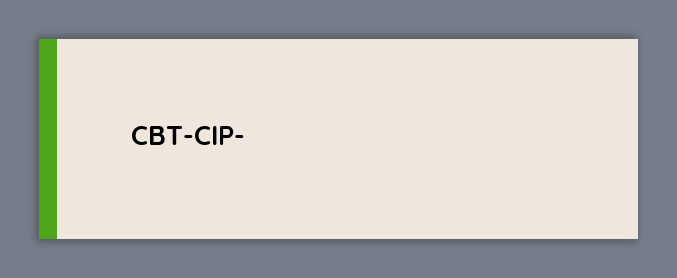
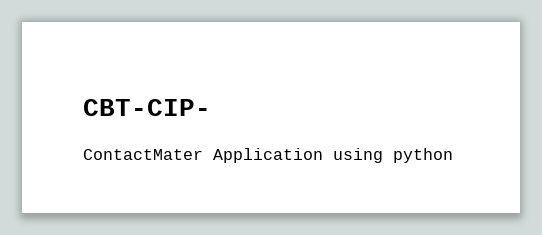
+ ContactMater Application using python

